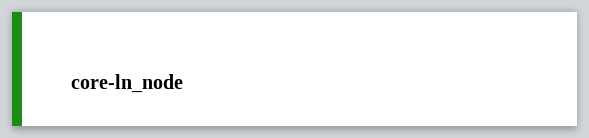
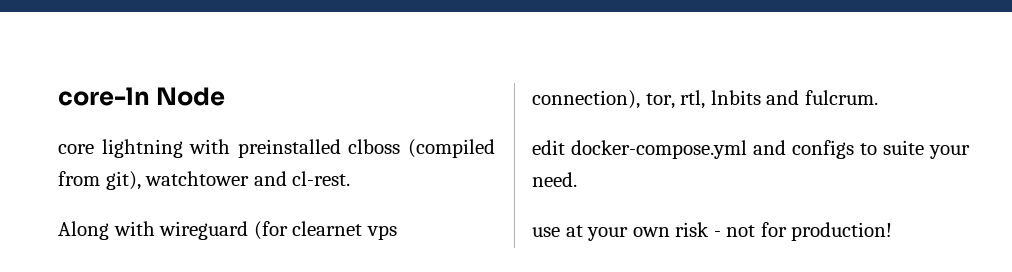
- core-ln_node
+ core-ln Node
+ core lightning with preinstalled clboss (compiled from git), watchtower and cl-rest.
+ Along with wireguard (for clearnet vps connection), tor, rtl, lnbits and fulcrum.
+ edit docker-compose.yml and configs to suite your need.
+ use at your own risk - not for production!

